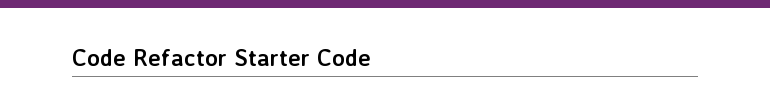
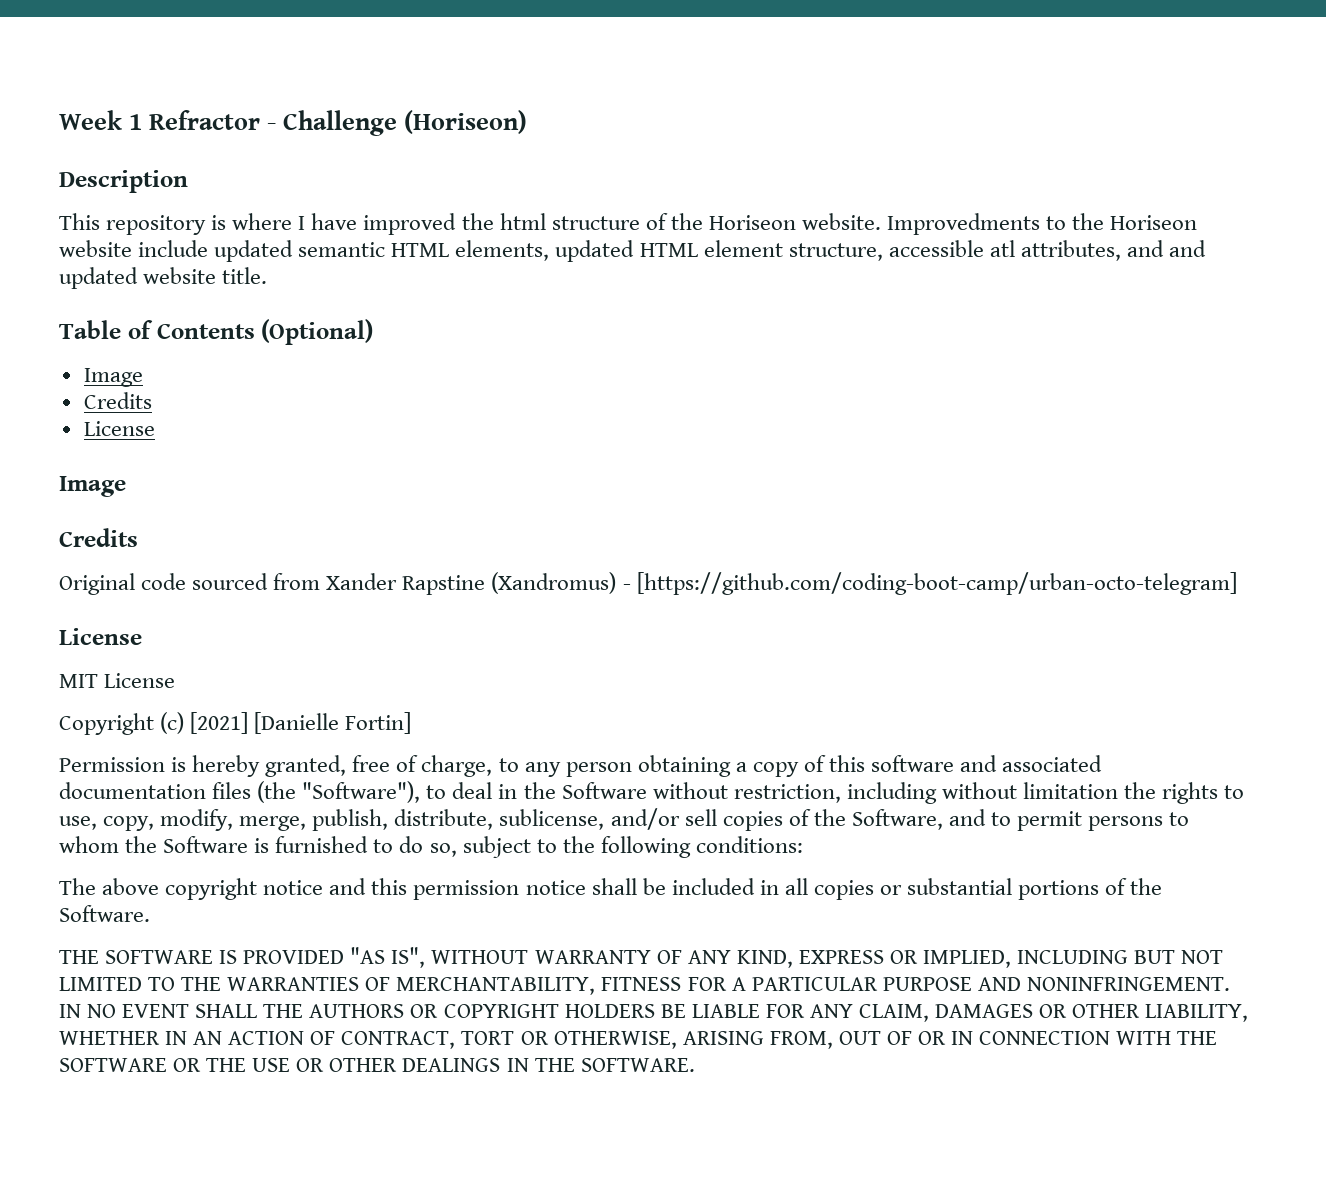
- Code Refactor Starter Code
+ Week 1 Refractor - Challenge (Horiseon)
+ Description
+ This repository is where I have improved the html structure of the Horiseon website. Improvedments to the Horiseon website include updated semantic HTML elements, updated HTML element structure, accessible atl attributes, and and updated website title.
+ Table of Contents (Optional)
+ Image
+ Credits
+ License
+ Image
+ Credits
+ Original code sourced from Xander Rapstine (Xandromus) - [https://github.com/coding-boot-camp/urban-octo-telegram]
+ License
+ MIT License
+ Copyright (c) [2021] [Danielle Fortin]
+ Permission is hereby granted, free of charge, to any person obtaining a copy of this software and associated documentation files (the "Software"), to deal in the Software without restriction, including without limitation the rights to use, copy, modify, merge, publish, distribute, sublicense, and/or sell copies of the Software, and to permit persons to whom the Software is furnished to do so, subject to the following conditions:
+ The above copyright notice and this permission notice shall be included in all copies or substantial portions of the Software.
+ THE SOFTWARE IS PROVIDED "AS IS", WITHOUT WARRANTY OF ANY KIND, EXPRESS OR IMPLIED, INCLUDING BUT NOT LIMITED TO THE WARRANTIES OF MERCHANTABILITY, FITNESS FOR A PARTICULAR PURPOSE AND NONINFRINGEMENT. IN NO EVENT SHALL THE AUTHORS OR COPYRIGHT HOLDERS BE LIABLE FOR ANY CLAIM, DAMAGES OR OTHER LIABILITY, WHETHER IN AN ACTION OF CONTRACT, TORT OR OTHERWISE, ARISING FROM, OUT OF OR IN CONNECTION WITH THE SOFTWARE OR THE USE OR OTHER DEALINGS IN THE SOFTWARE.

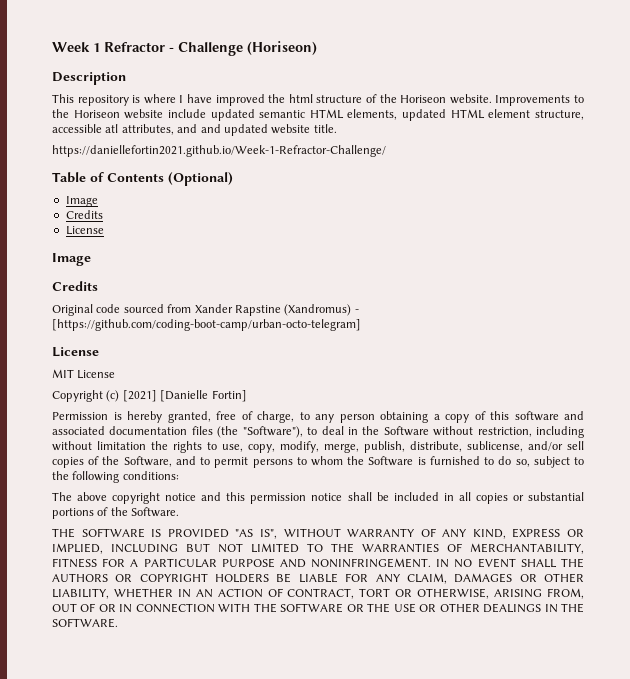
- Improvedments to the Horiseon website include updated semantic HTML elements, updated HTML element structure, accessible atl attributes, and and updated website title.
+ Improvements to the Horiseon website include updated semantic HTML elements, updated HTML element structure, accessible atl attributes, and and updated website title.
+ https://daniellefortin2021.github.io/Week-1-Refractor-Challenge/

